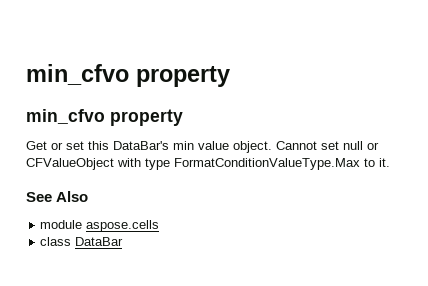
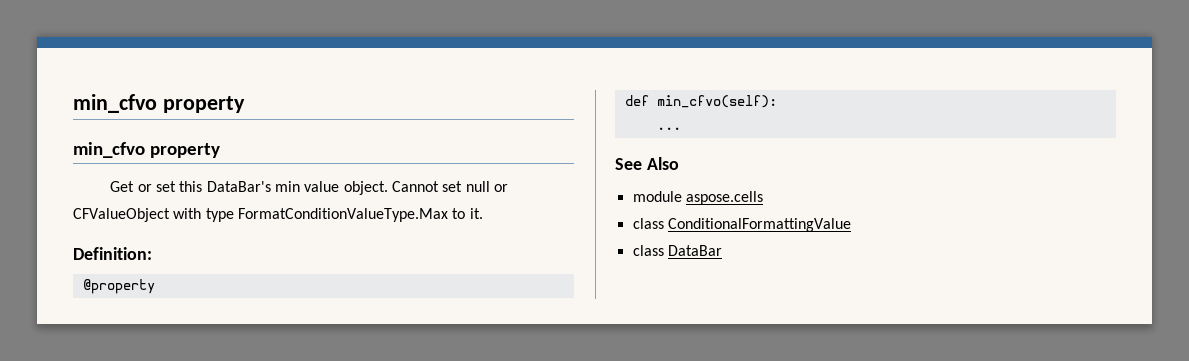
+ Definition:
+ @property
+ def min_cfvo(self):
+ ...
+ class ConditionalFormattingValue

